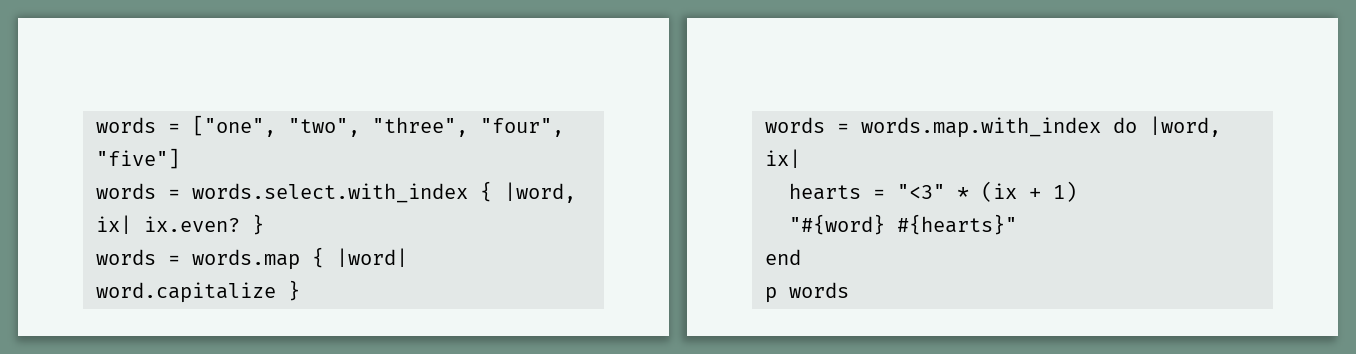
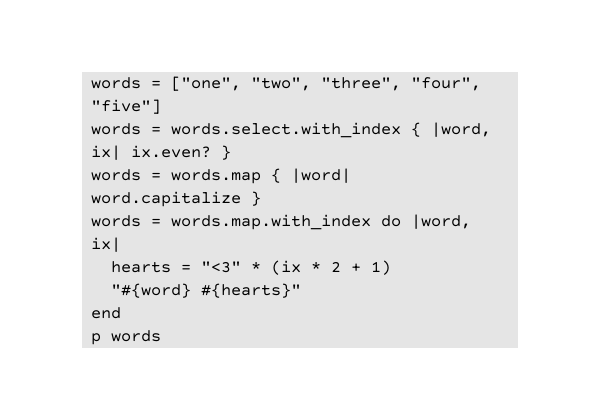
- hearts = "<3" * (ix + 1)
+ hearts = "<3" * (ix * 2 + 1)

